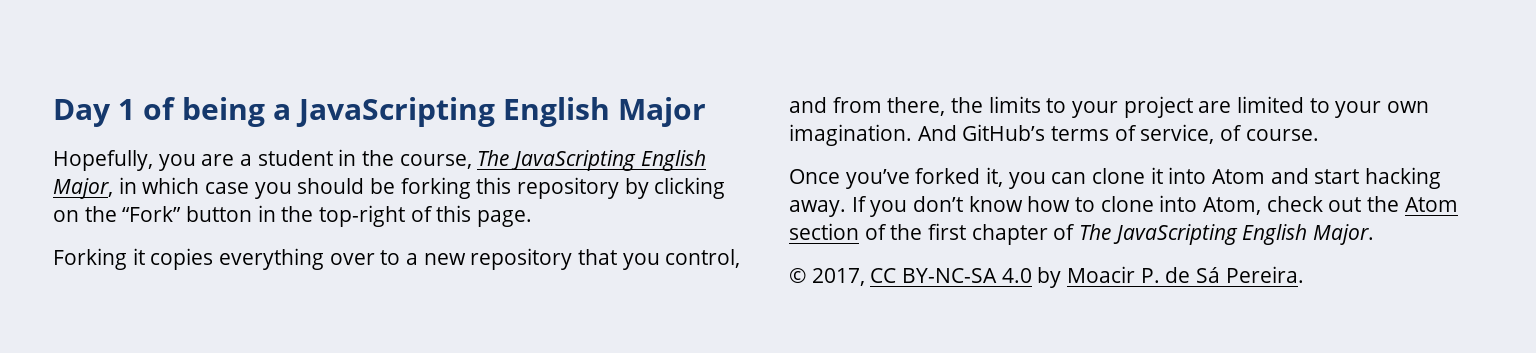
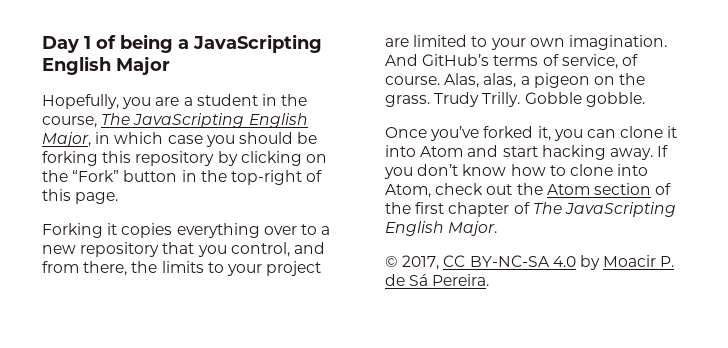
+ Alas, alas, a pigeon on the grass. Trudy Trilly. Gobble gobble.

